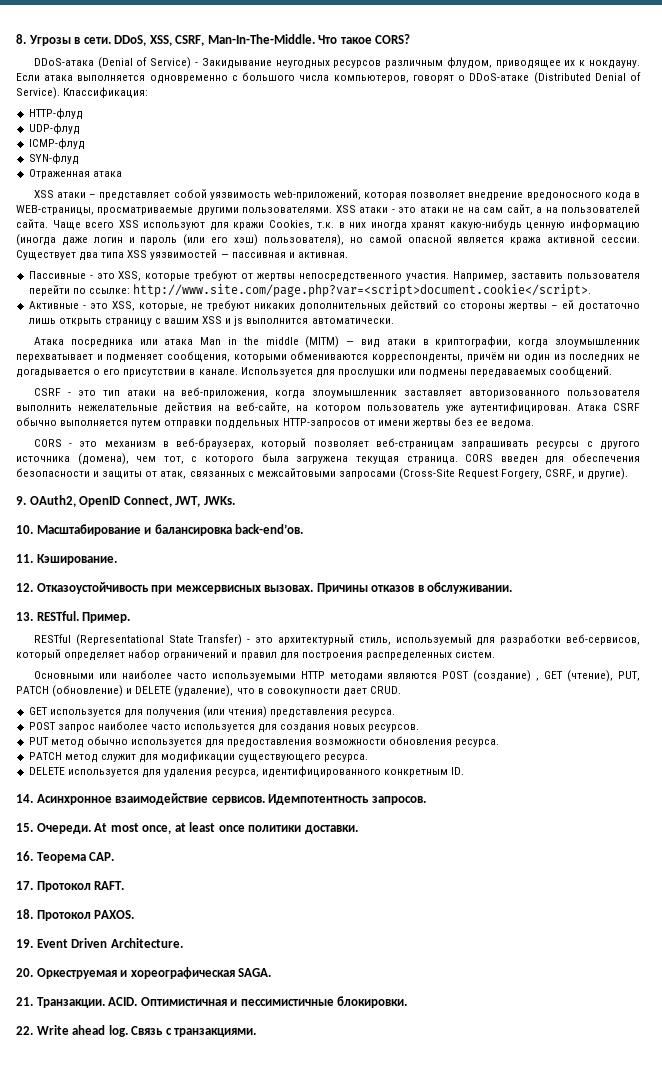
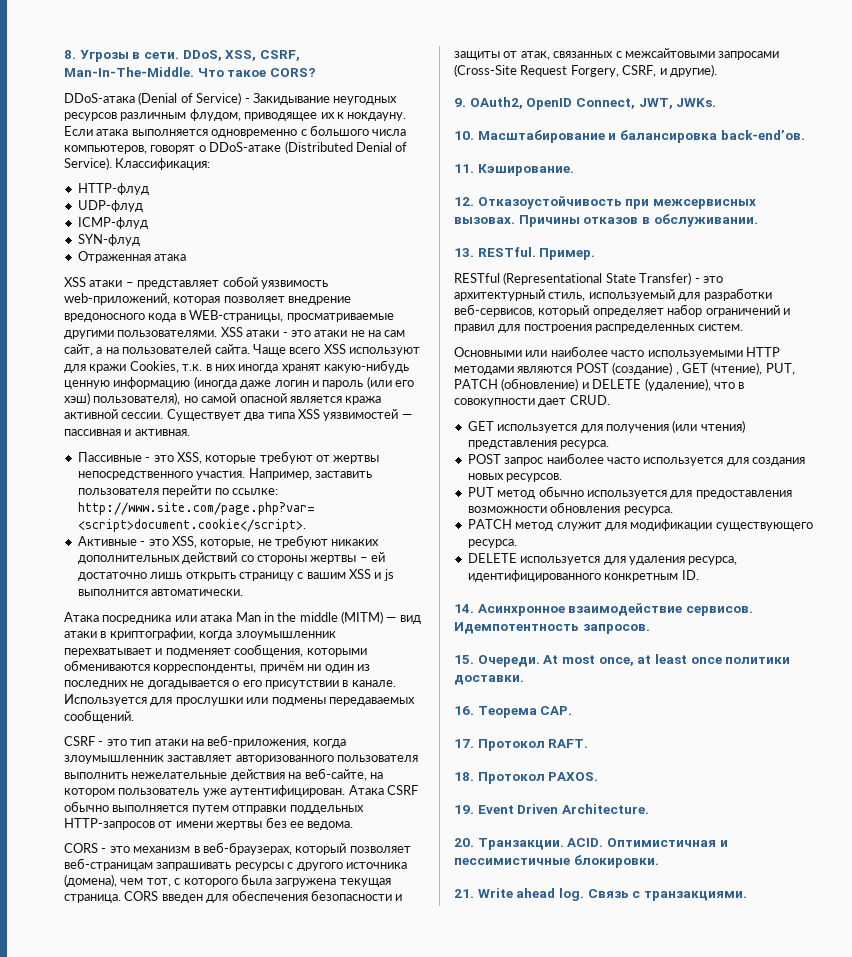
- 20. Оркеструемая и хореографическая SAGA.
- 21. Транзакции.
+ 20. Транзакции.
- 22. Write ahead log.
+ 21. Write ahead log.

